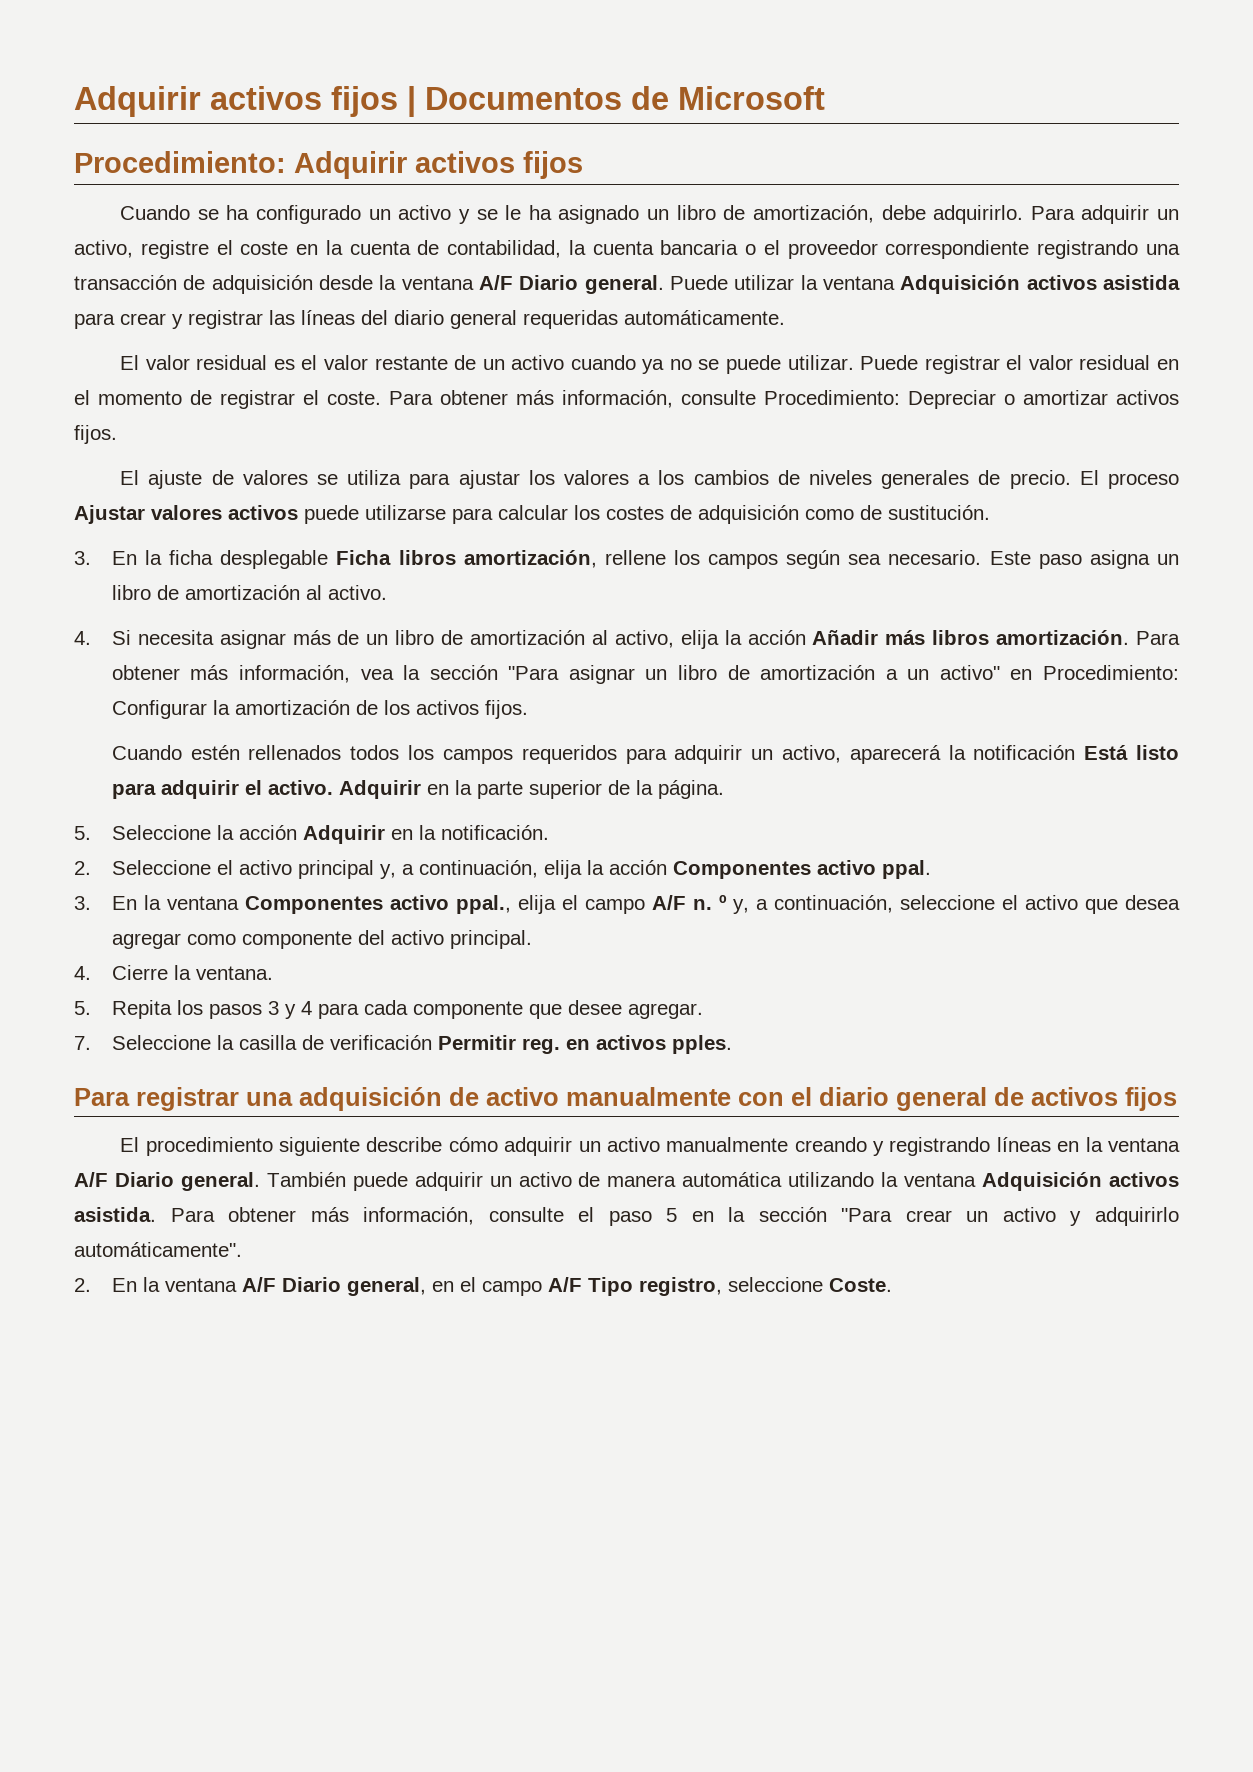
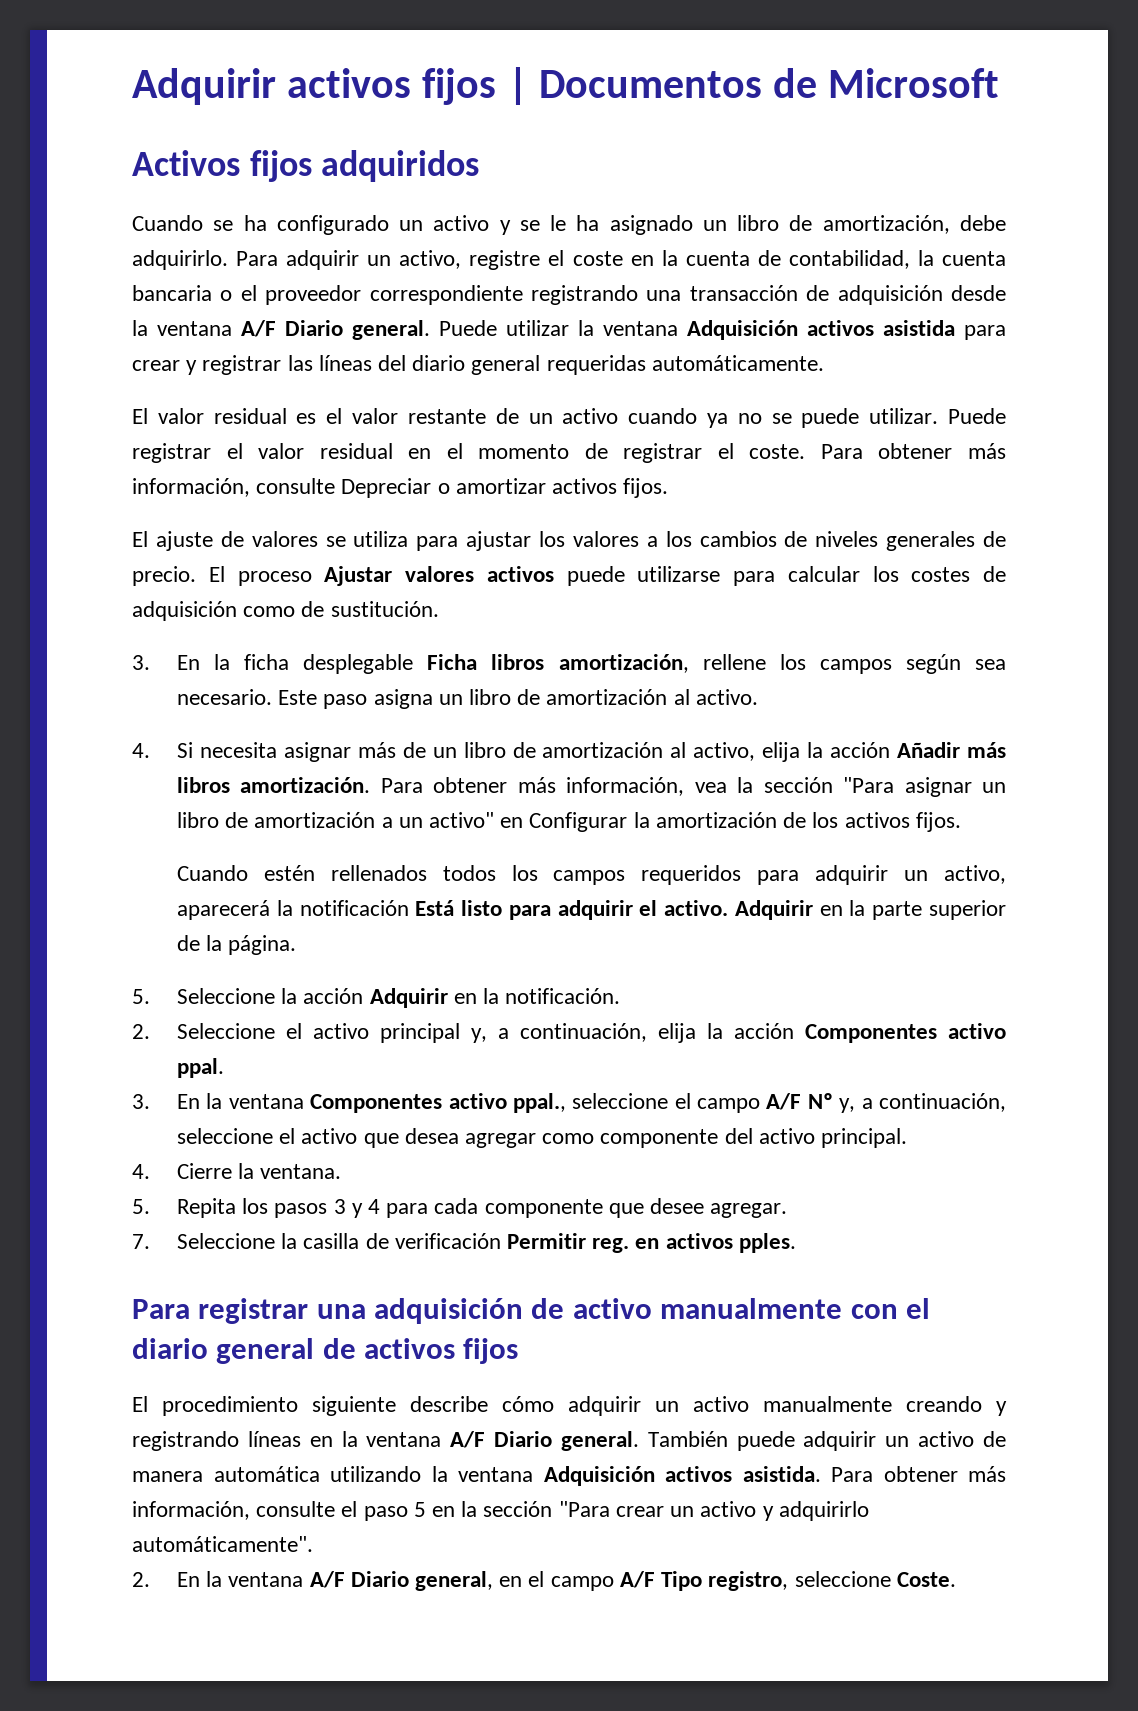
- Procedimiento: Adquirir activos fijos
+ Activos fijos adquiridos
- Para obtener más información, consulte Procedimiento: Depreciar o amortizar activos fijos.
+ Para obtener más información, consulte Depreciar o amortizar activos fijos.
- Para obtener más información, vea la sección "Para asignar un libro de amortización a un activo" en Procedimiento: Configurar la amortización de los activos fijos.
+ Para obtener más información, vea la sección "Para asignar un libro de amortización a un activo" en Configurar la amortización de los activos fijos.
- 3. En la ventana Componentes activo ppal., elija el campo A/F n. º y, a continuación, seleccione el activo que desea agregar como componente del activo principal.
+ 3. En la ventana Componentes activo ppal., seleccione el campo A/F Nº y, a continuación, seleccione el activo que desea agregar como componente del activo principal.

